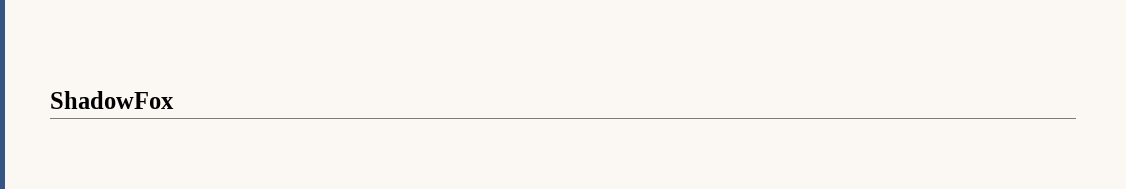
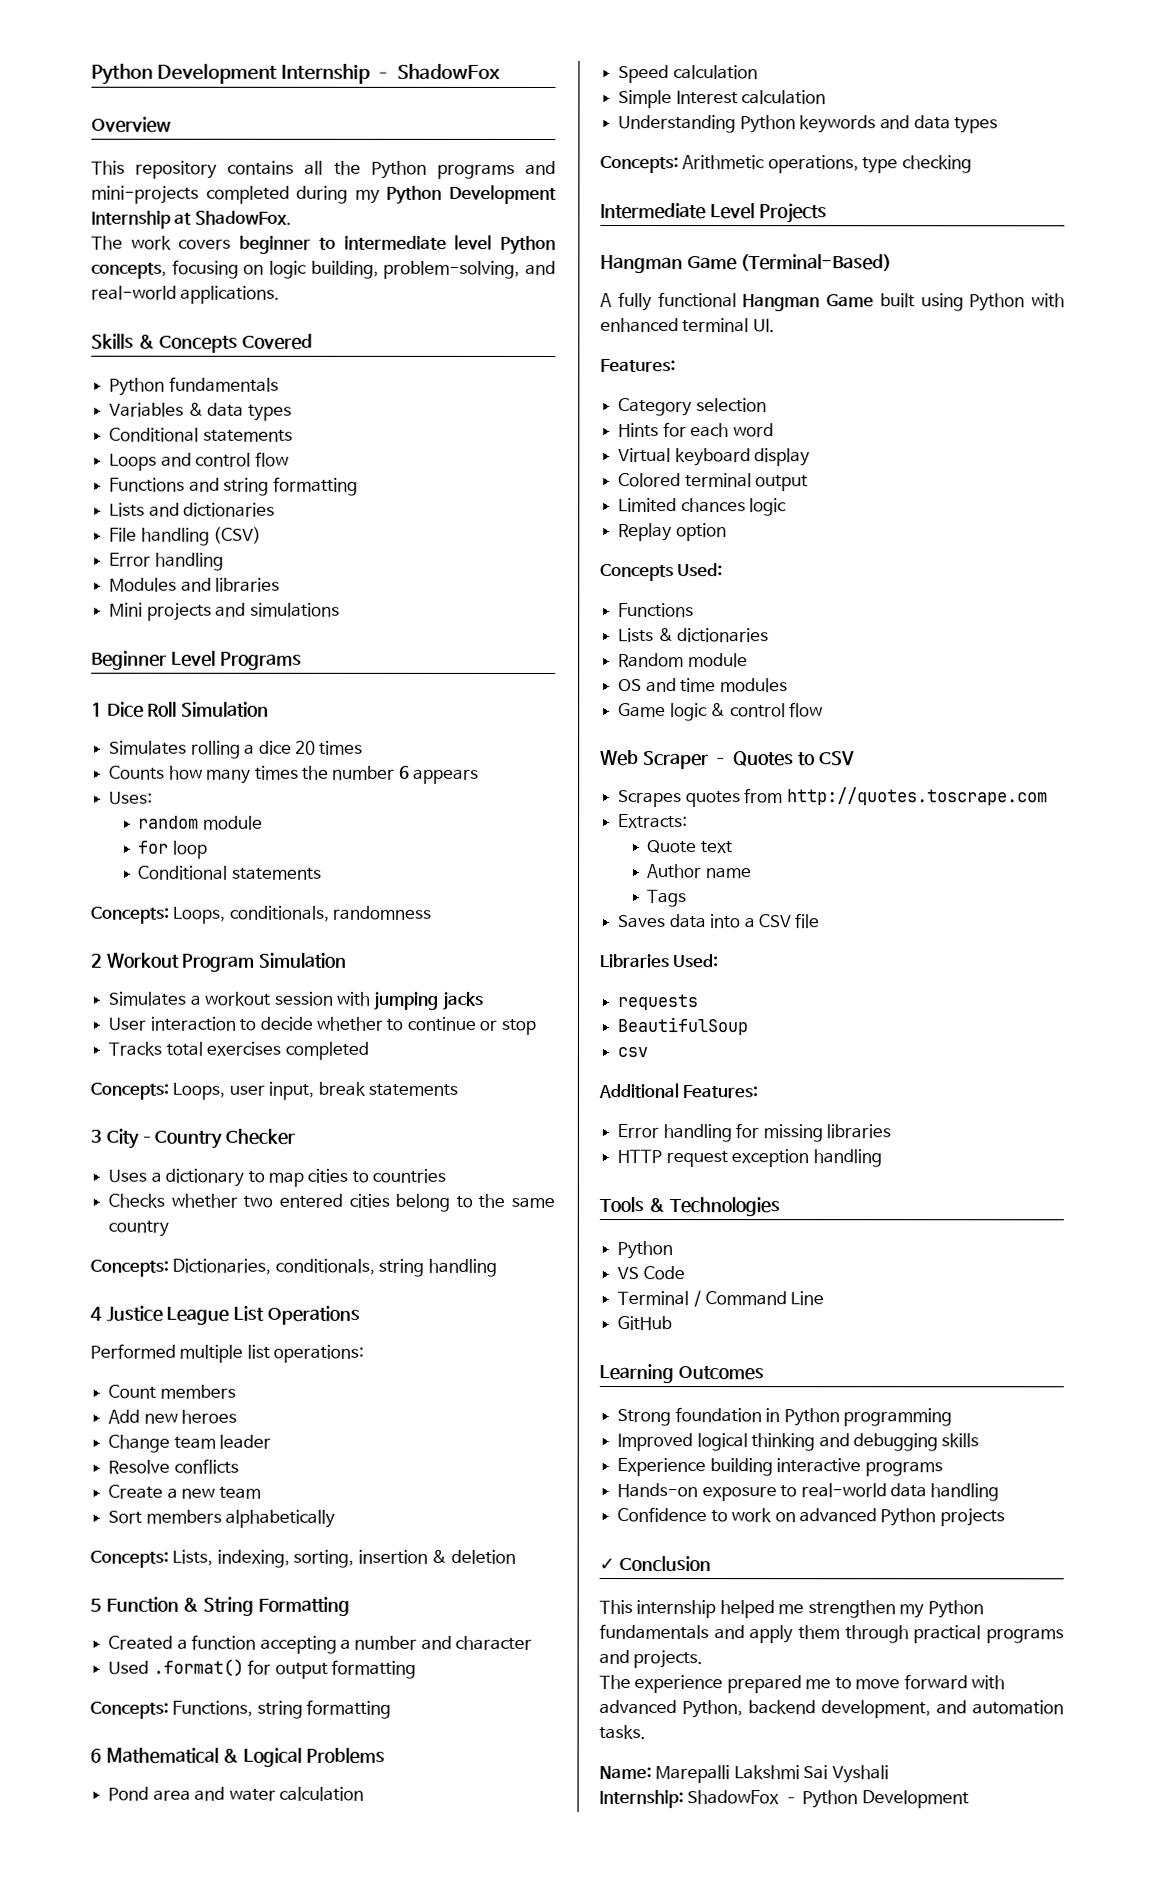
- ShadowFox
+ Python Development Internship – ShadowFox
+ Overview
+ This repository contains all the Python programs and mini-projects completed during my Python Development Internship at ShadowFox.
+ The work covers beginner to intermediate level Python concepts, focusing on logic building, problem-solving, and real-world applications.
+ Skills & Concepts Covered
+ Python fundamentals
+ Variables & data types
+ Conditional statements
+ Loops and control flow
+ Functions and string formatting
+ Lists and dictionaries
+ File handling (CSV)
+ Error handling
+ Modules and libraries
+ Mini projects and simulations
+ Beginner Level Programs
+ 1 Dice Roll Simulation
+ Simulates rolling a dice 20 times
+ Counts how many times the number 6 appears
+ Uses:
+ random module
+ for loop
+ Conditional statements
+ Concepts: Loops, conditionals, randomness
+ 2 Workout Program Simulation
+ Simulates a workout session with jumping jacks
+ User interaction to decide whether to continue or stop
+ Tracks total exercises completed
+ Concepts: Loops, user input, break statements
+ 3 City–Country Checker
+ Uses a dictionary to map cities to countries
+ Checks whether two entered cities belong to the same country
+ Concepts: Dictionaries, conditionals, string handling
+ 4 Justice League List Operations
+ Performed multiple list operations:
+ Count members
+ Add new heroes
+ Change team leader
+ Resolve conflicts
+ Create a new team
+ Sort members alphabetically
+ Concepts: Lists, indexing, sorting, insertion & deletion
+ 5 Function & String Formatting
+ Created a function accepting a number and character
+ Used .format() for output formatting
+ Concepts: Functions, string formatting
+ 6 Mathematical & Logical Problems
+ Pond area and water calculation
+ Speed calculation
+ Simple Interest calculation
+ Understanding Python keywords and data types
+ Concepts: Arithmetic operations, type checking
+ Intermediate Level Projects
+ Hangman Game (Terminal-Based)
+ A fully functional Hangman Game built using Python with enhanced terminal UI.
+ Features:
+ Category selection
+ Hints for each word
+ Virtual keyboard display
+ Colored terminal output
+ Limited chances logic
+ Replay option
+ Concepts Used:
+ Functions
+ Lists & dictionaries
+ Random module
+ OS and time modules
+ Game logic & control flow
+ Web Scraper – Quotes to CSV
+ Scrapes quotes from http://quotes.toscrape.com
+ Extracts:
+ Quote text
+ Author name
+ Tags
+ Saves data into a CSV file
+ Libraries Used:
+ requests
+ BeautifulSoup
+ csv
+ Additional Features:
+ Error handling for missing libraries
+ HTTP request exception handling
+ Tools & Technologies
+ Python
+ VS Code
+ Terminal / Command Line
+ GitHub
+ Learning Outcomes
+ Strong foundation in Python programming
+ Improved logical thinking and debugging skills
+ Experience building interactive programs
+ Hands-on exposure to real-world data handling
+ Confidence to work on advanced Python projects
+ ✓ Conclusion
+ This internship helped me strengthen my Python fundamentals and apply them through practical programs and projects.
+ The experience prepared me to move forward with advanced Python, backend development, and automation tasks.
+ Name: Marepalli Lakshmi Sai Vyshali
+ Internship: ShadowFox – Python Development

